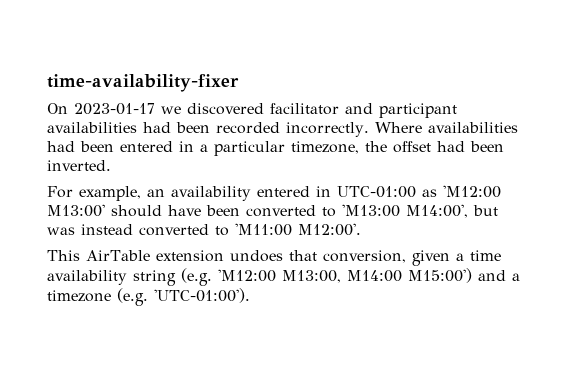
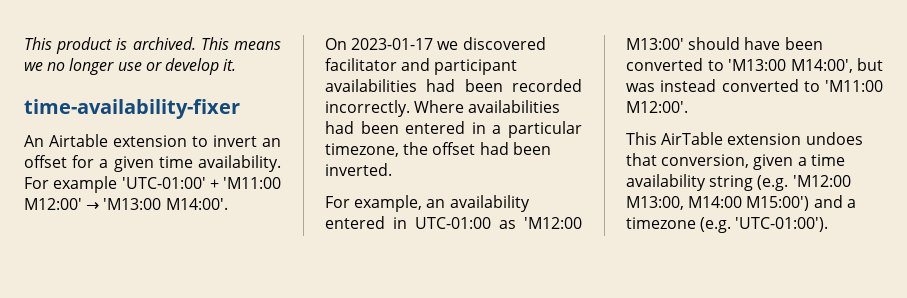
+ This product is archived. This means we no longer use or develop it.
  time-availability-fixer
+ An Airtable extension to invert an offset for a given time availability. For example 'UTC-01:00' + 'M11:00 M12:00' → 'M13:00 M14:00'.

